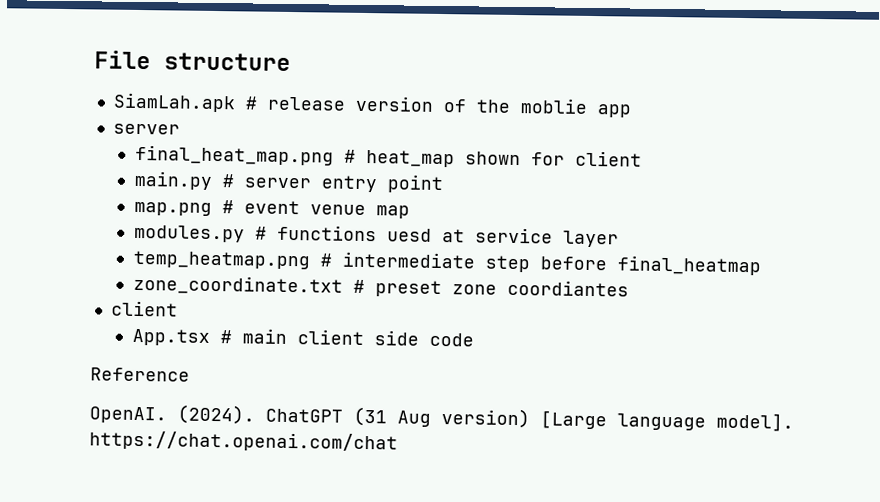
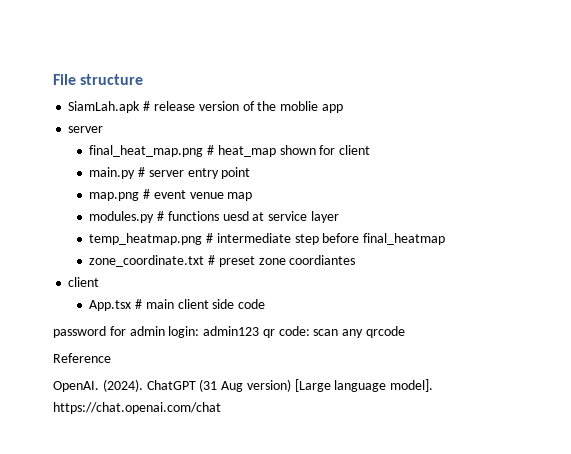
+ password for admin login: admin123 qr code: scan any qrcode

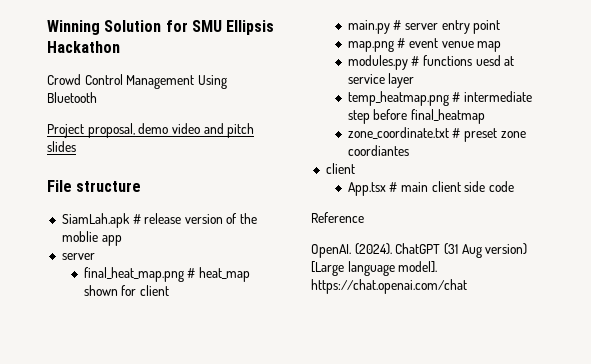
+ Winning Solution for SMU Ellipsis Hackathon
+ Crowd Control Management Using Bluetooth
+ Project proposal, demo video and pitch slides
- password for admin login: admin123 qr code: scan any qrcode

